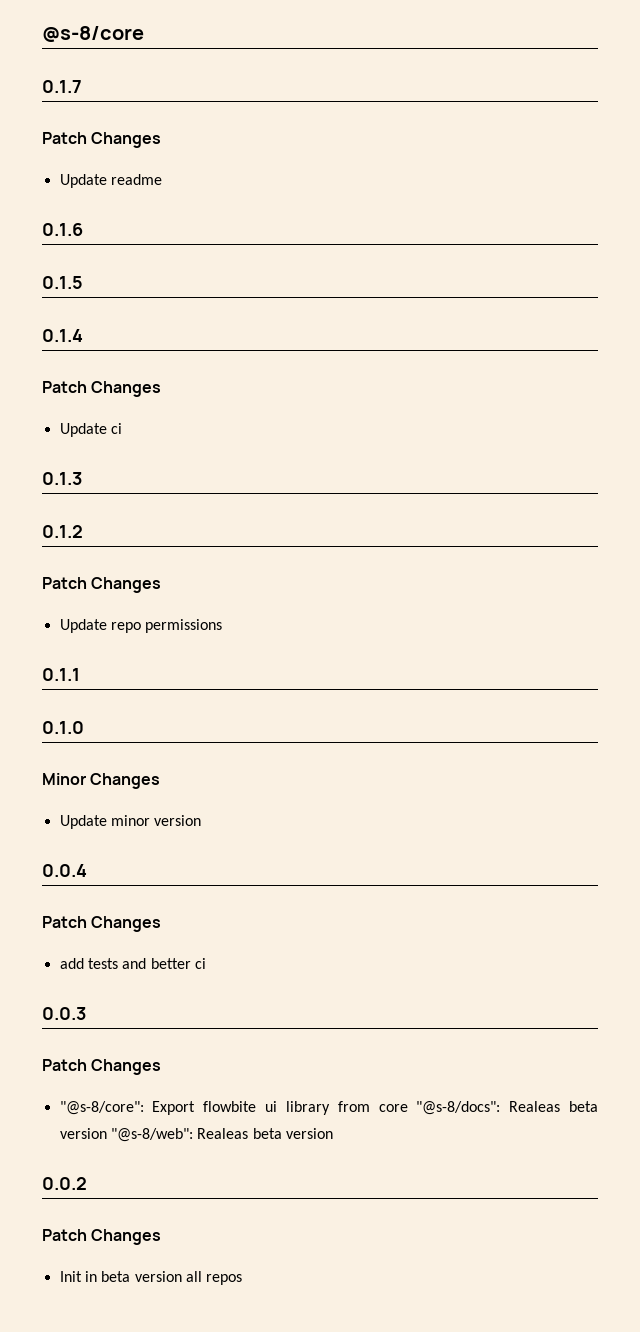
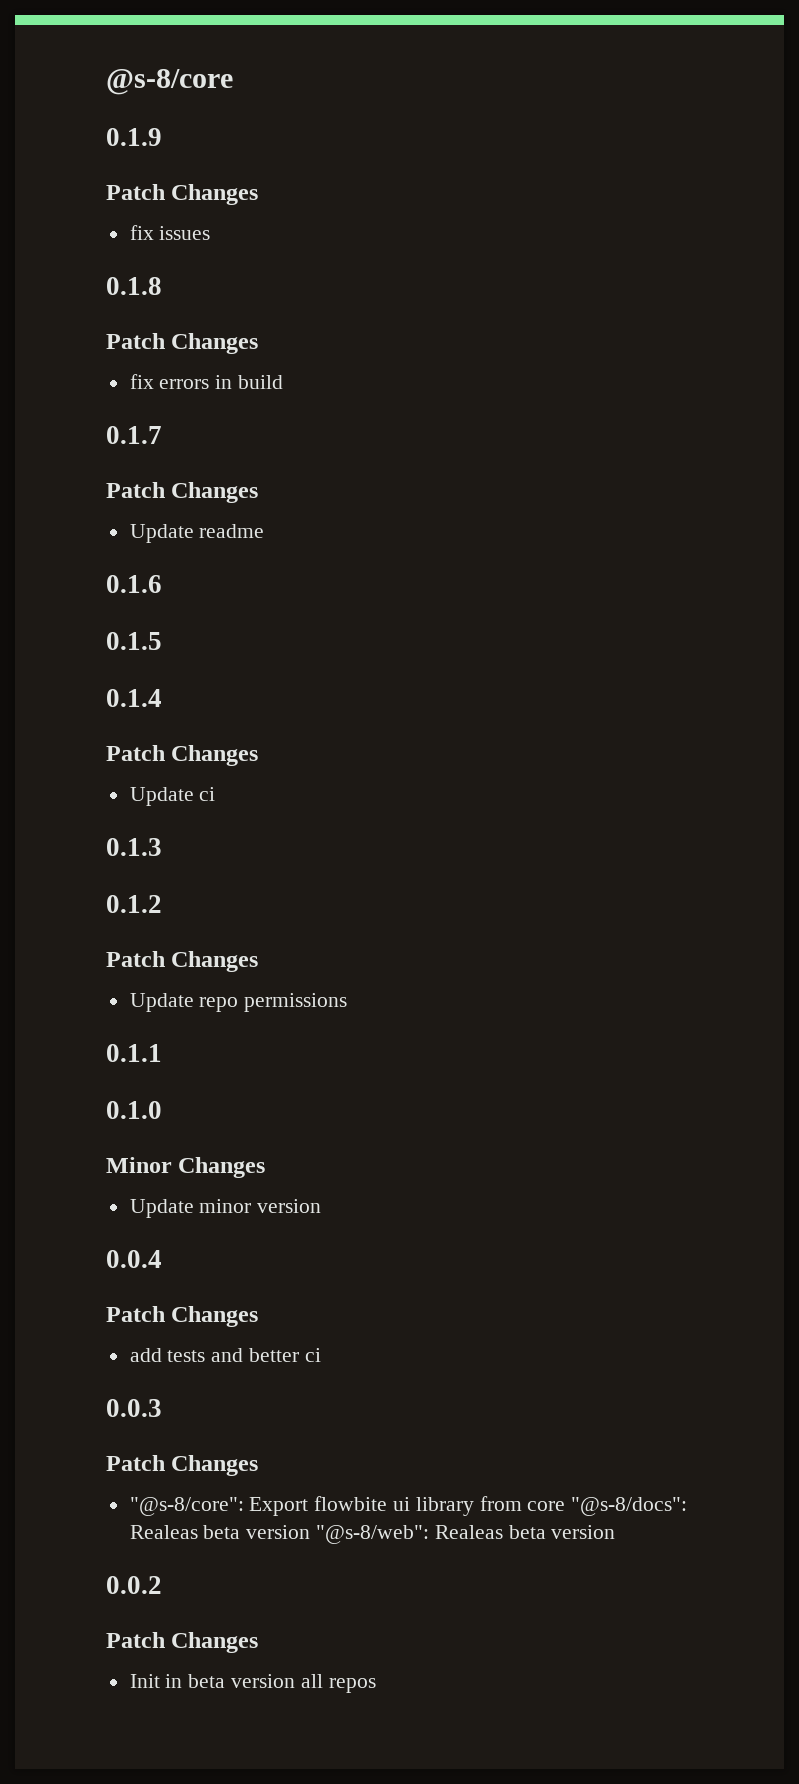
+ 0.1.9
+ Patch Changes
+ fix issues
+ 0.1.8
+ Patch Changes
+ fix errors in build

